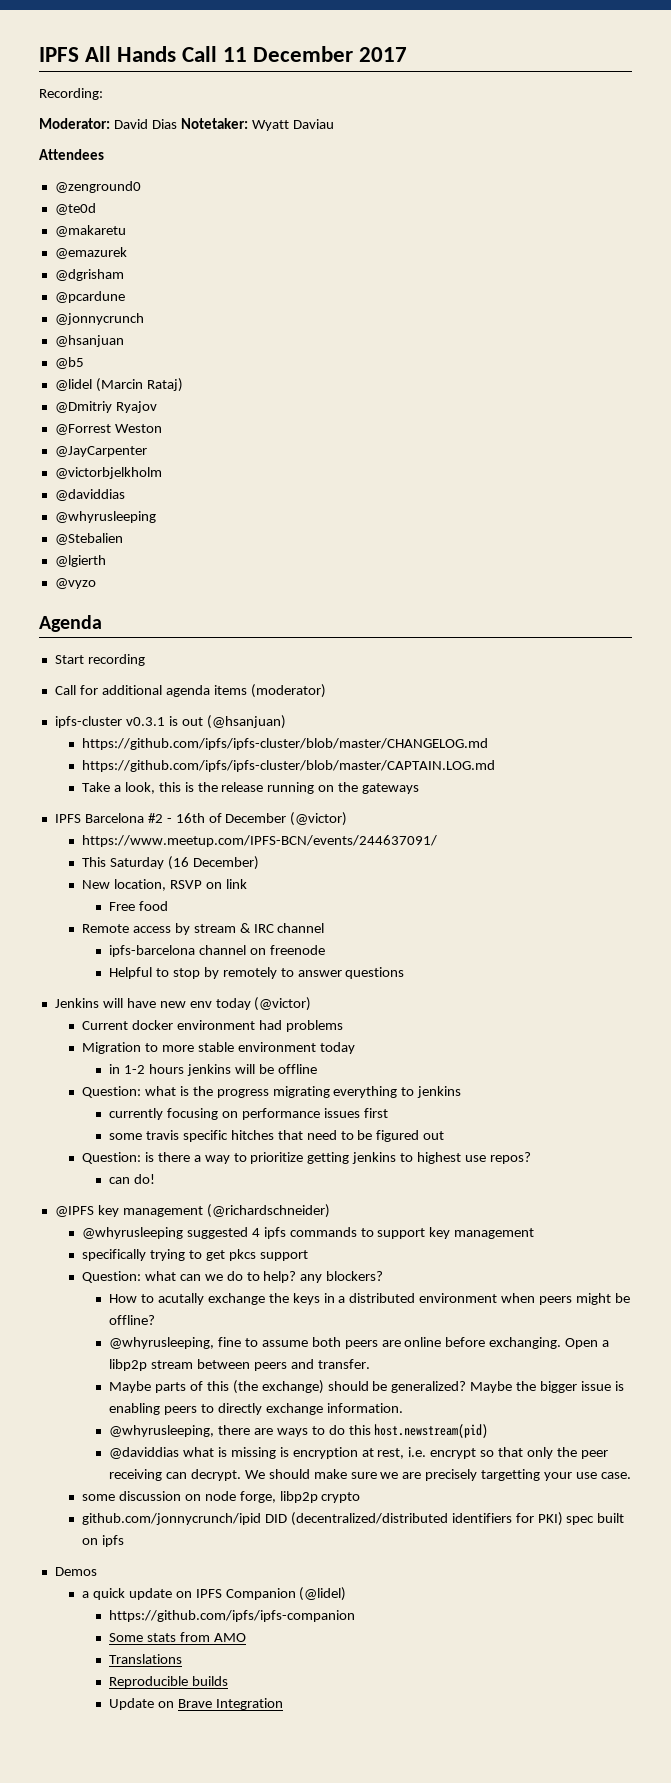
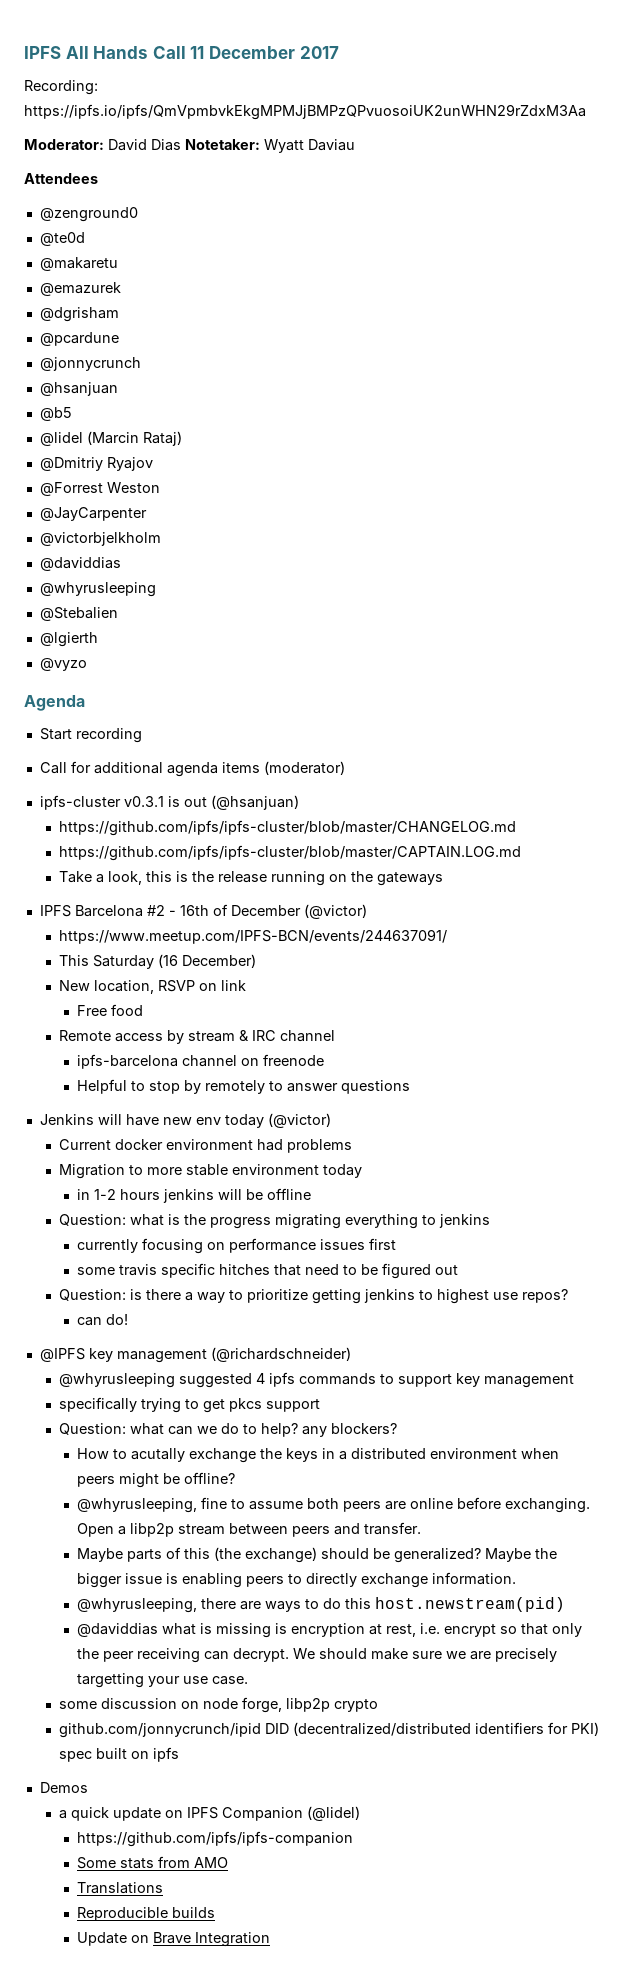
- Recording:
+ Recording: https://ipfs.io/ipfs/QmVpmbvkEkgMPMJjBMPzQPvuosoiUK2unWHN29rZdxM3Aa

